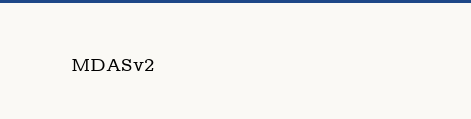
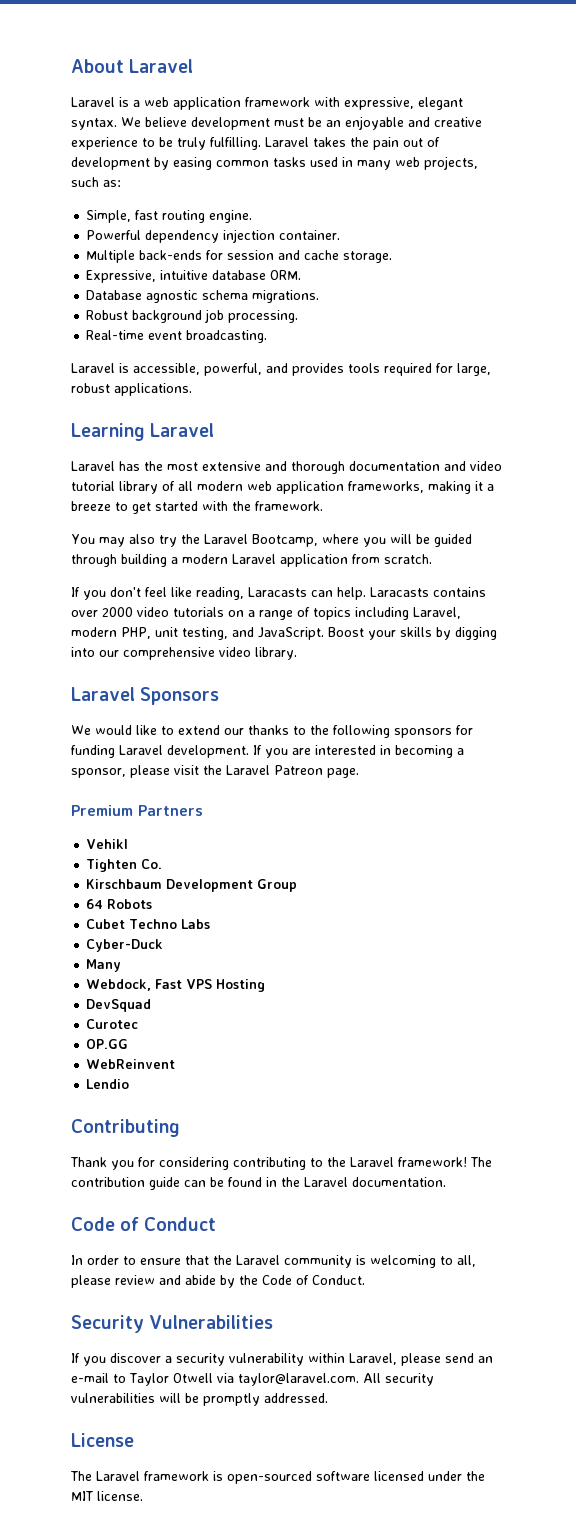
- MDASv2
+ About Laravel
+ Laravel is a web application framework with expressive, elegant syntax. We believe development must be an enjoyable and creative experience to be truly fulfilling. Laravel takes the pain out of development by easing common tasks used in many web projects, such as:
+ Simple, fast routing engine.
+ Powerful dependency injection container.
+ Multiple back-ends for session and cache storage.
+ Expressive, intuitive database ORM.
+ Database agnostic schema migrations.
+ Robust background job processing.
+ Real-time event broadcasting.
+ Laravel is accessible, powerful, and provides tools required for large, robust applications.
+ Learning Laravel
+ Laravel has the most extensive and thorough documentation and video tutorial library of all modern web application frameworks, making it a breeze to get started with the framework.
+ You may also try the Laravel Bootcamp, where you will be guided through building a modern Laravel application from scratch.
+ If you don't feel like reading, Laracasts can help. Laracasts contains over 2000 video tutorials on a range of topics including Laravel, modern PHP, unit testing, and JavaScript. Boost your skills by digging into our comprehensive video library.
+ Laravel Sponsors
+ We would like to extend our thanks to the following sponsors for funding Laravel development. If you are interested in becoming a sponsor, please visit the Laravel Patreon page.
+ Premium Partners
+ Vehikl
+ Tighten Co.
+ Kirschbaum Development Group
+ 64 Robots
+ Cubet Techno Labs
+ Cyber-Duck
+ Many
+ Webdock, Fast VPS Hosting
+ DevSquad
+ Curotec
+ OP.GG
+ WebReinvent
+ Lendio
+ Contributing
+ Thank you for considering contributing to the Laravel framework! The contribution guide can be found in the Laravel documentation.
+ Code of Conduct
+ In order to ensure that the Laravel community is welcoming to all, please review and abide by the Code of Conduct.
+ Security Vulnerabilities
+ If you discover a security vulnerability within Laravel, please send an e-mail to Taylor Otwell via taylor@laravel.com. All security vulnerabilities will be promptly addressed.
+ License
+ The Laravel framework is open-sourced software licensed under the MIT license.

